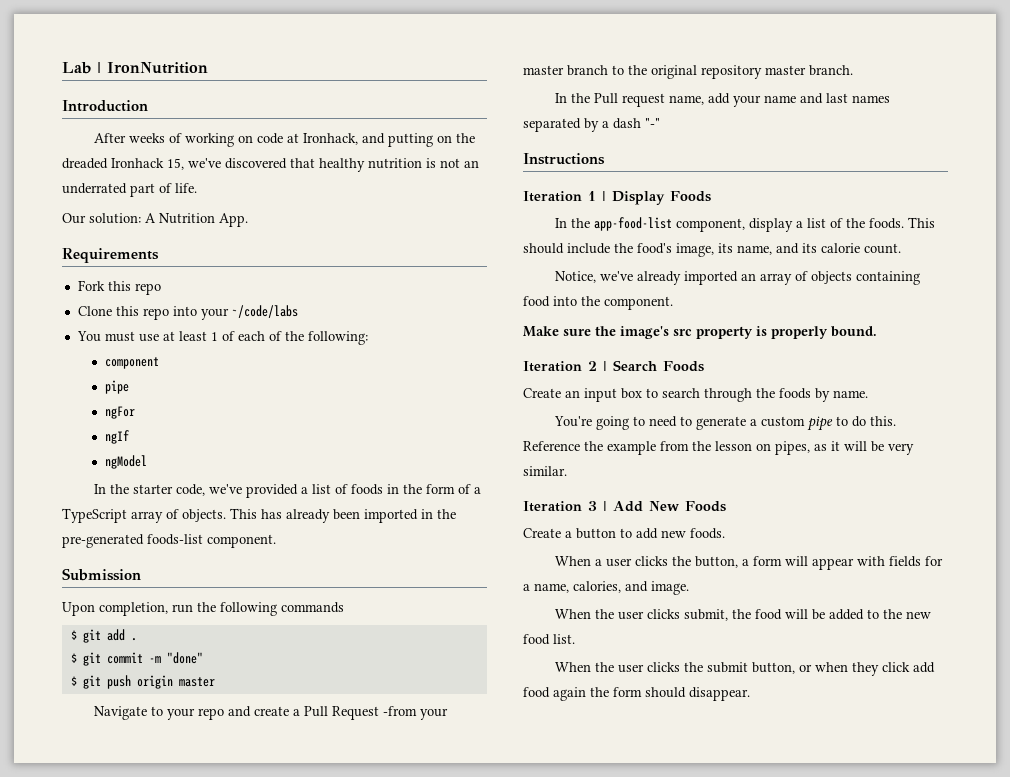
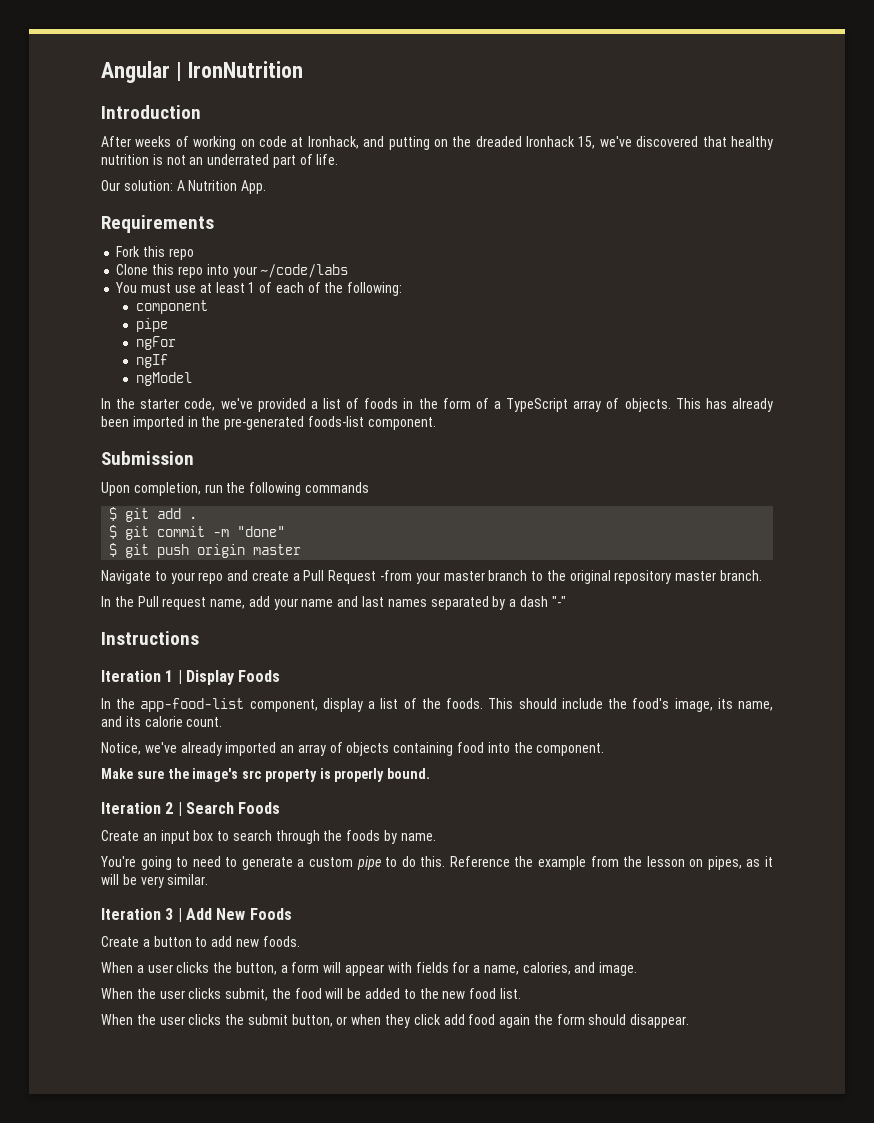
- Lab | IronNutrition
+ Angular | IronNutrition

